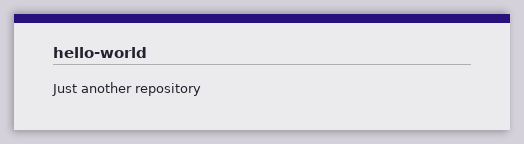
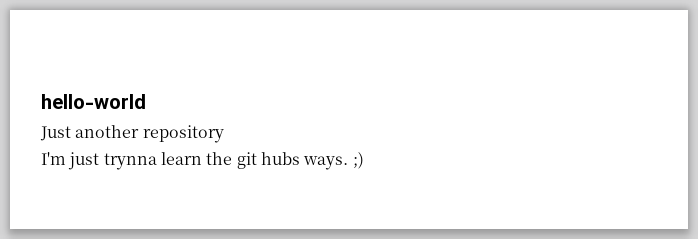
+ I'm just trynna learn the git hubs ways. ;)

